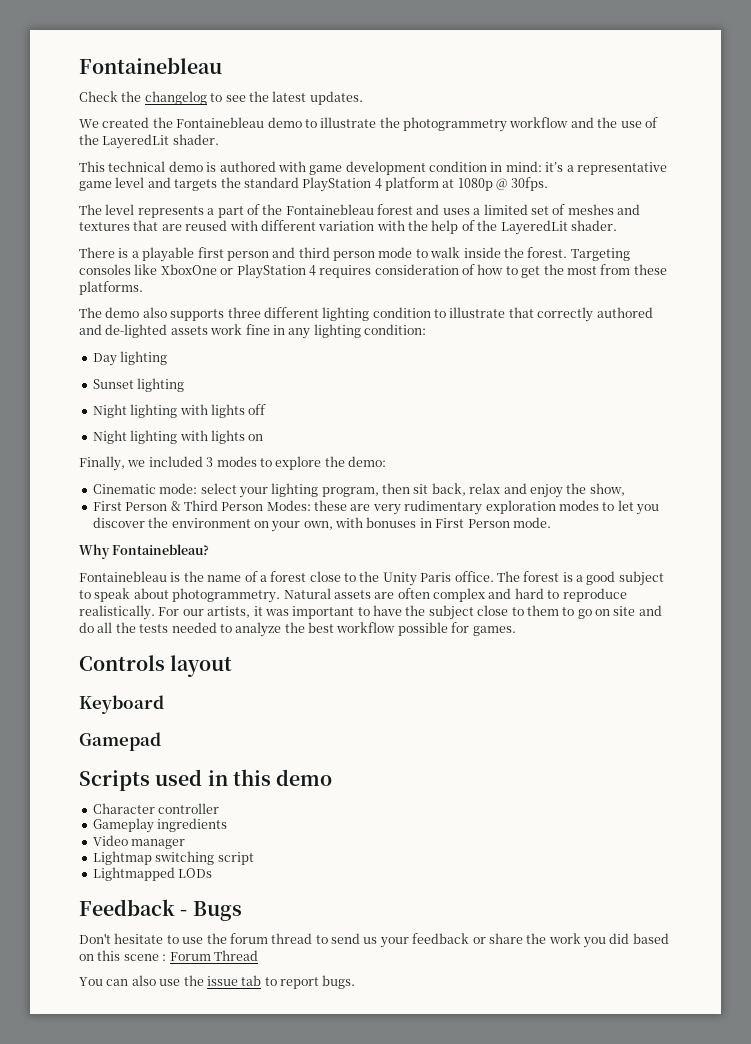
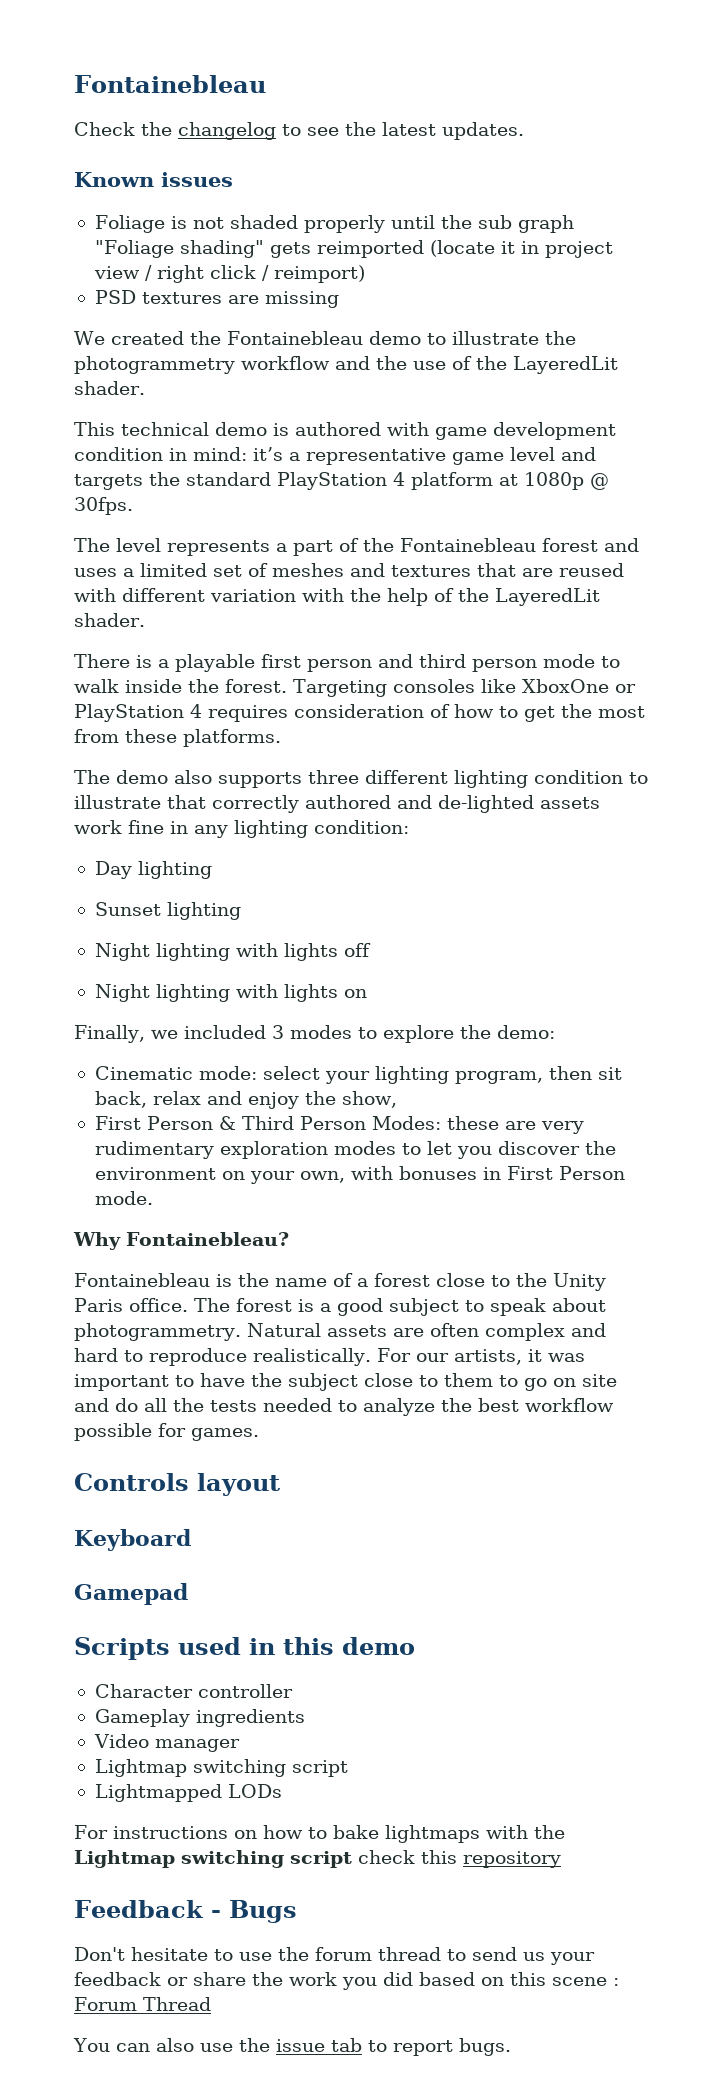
+ Known issues
+ Foliage is not shaded properly until the sub graph "Foliage shading" gets reimported (locate it in project view / right click / reimport)
+ PSD textures are missing
+ For instructions on how to bake lightmaps with the Lightmap switching script check this repository

